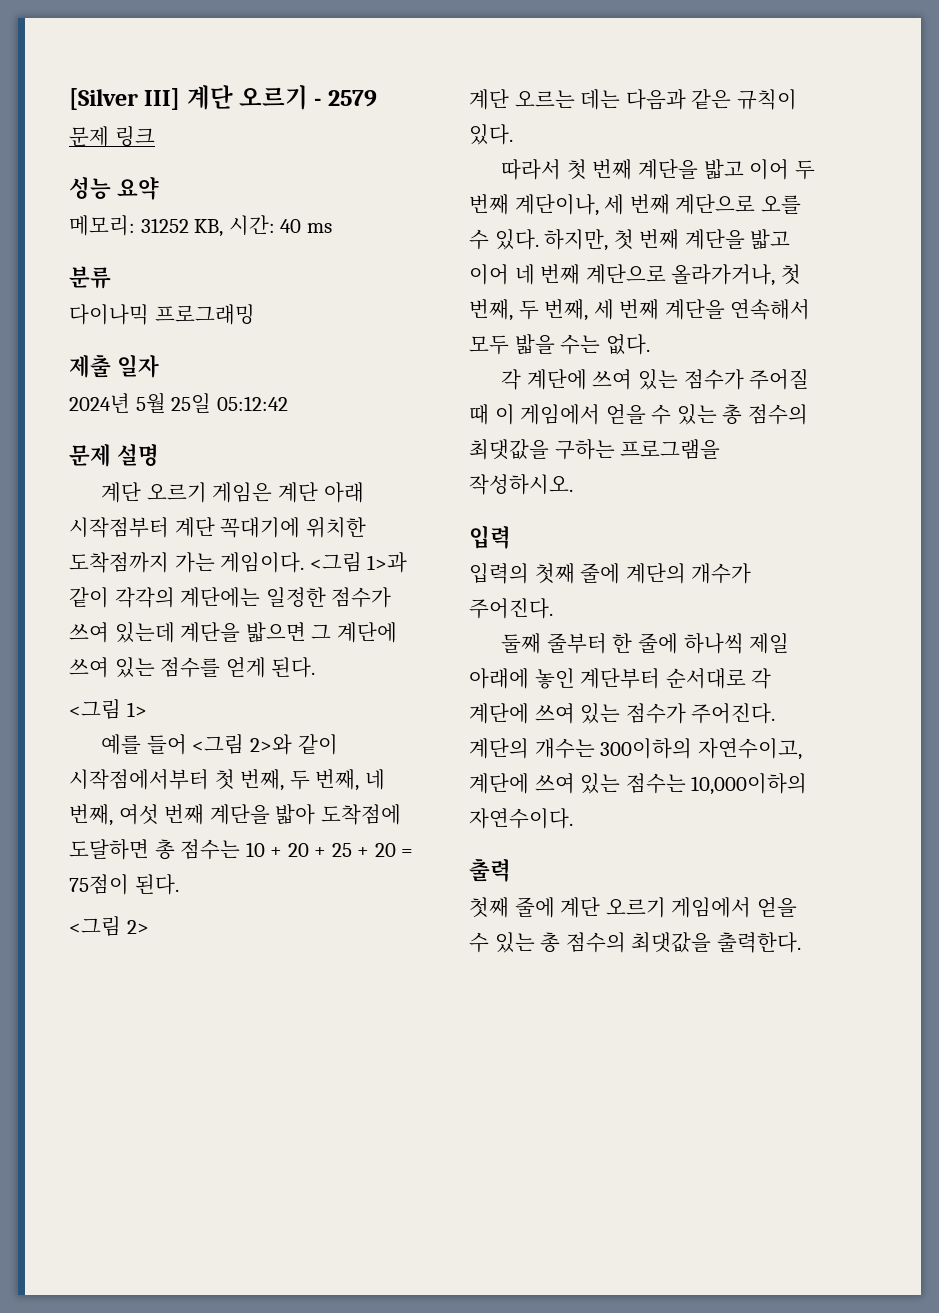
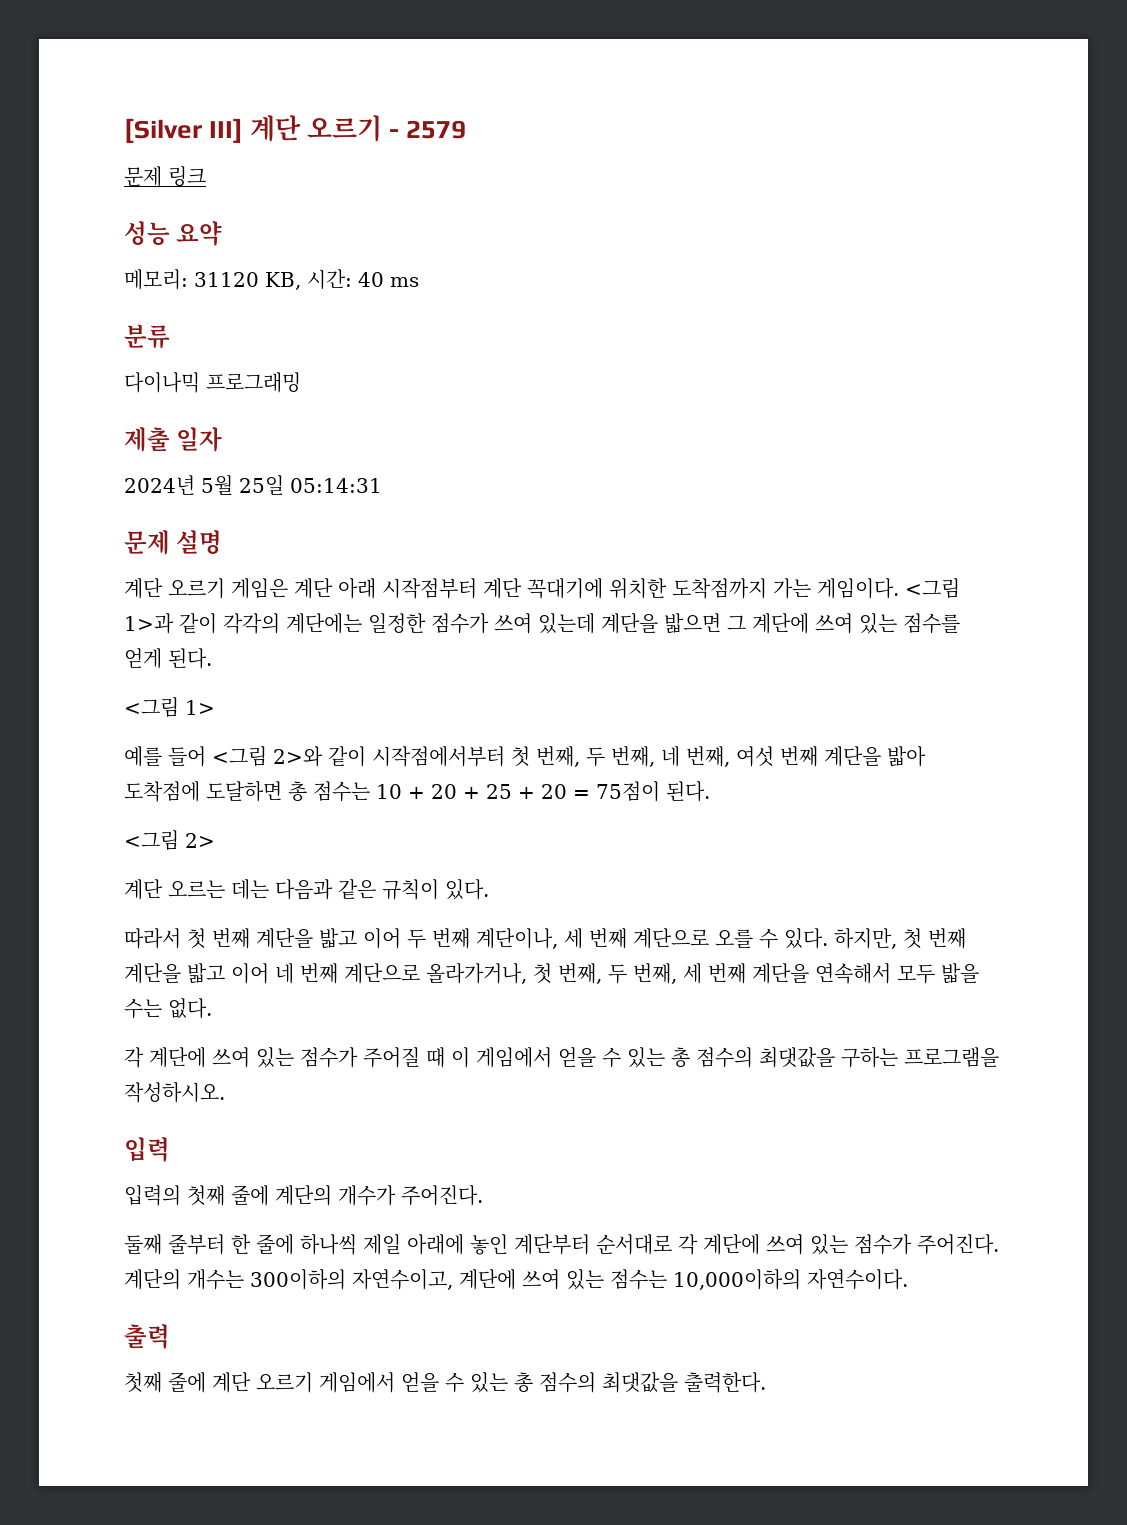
- 메모리: 31252 KB, 시간: 40 ms
+ 메모리: 31120 KB, 시간: 40 ms
- 2024년 5월 25일 05:12:42
+ 2024년 5월 25일 05:14:31

